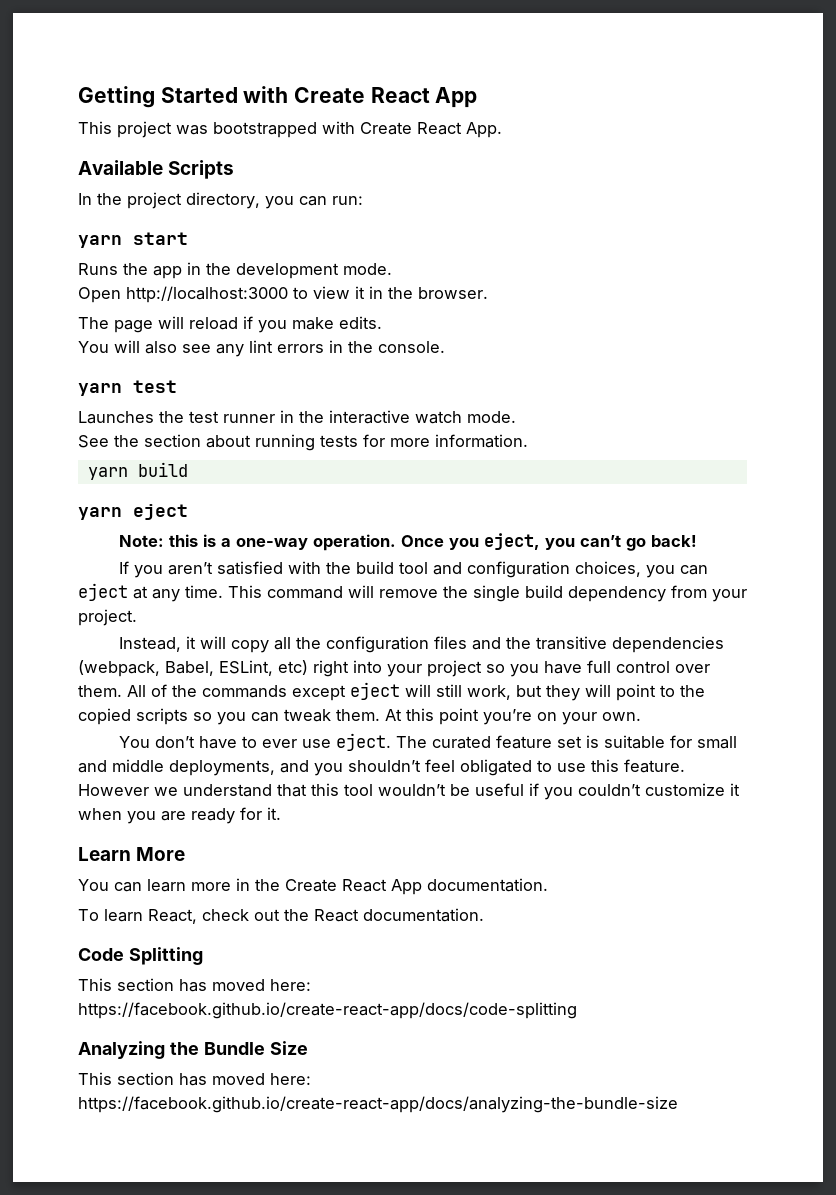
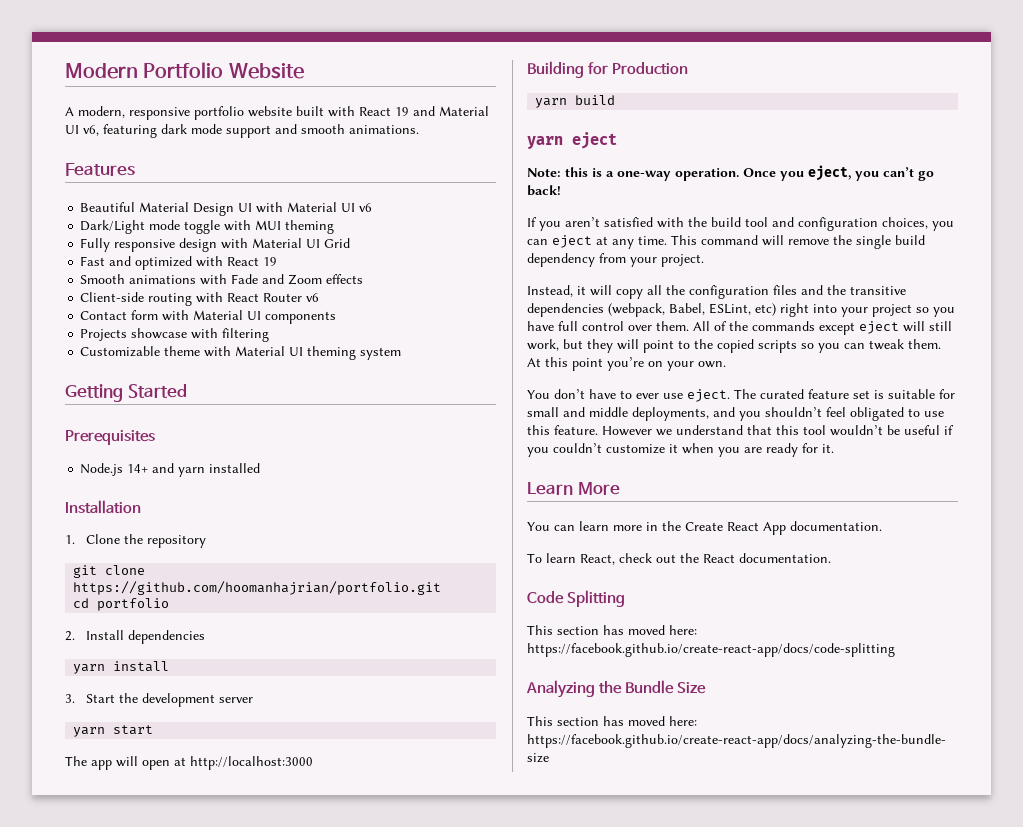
- Getting Started with Create React App
- This project was bootstrapped with Create React App.
- Available Scripts
- In the project directory, you can run:
+ Modern Portfolio Website
+ A modern, responsive portfolio website built with React 19 and Material UI v6, featuring dark mode support and smooth animations.
+ Features
+ Beautiful Material Design UI with Material UI v6
+ Dark/Light mode toggle with MUI theming
+ Fully responsive design with Material UI Grid
+ Fast and optimized with React 19
+ Smooth animations with Fade and Zoom effects
+ Client-side routing with React Router v6
+ Contact form with Material UI components
+ Projects showcase with filtering
+ Customizable theme with Material UI theming system
+ Getting Started
+ Prerequisites
+ Node.js 14+ and yarn installed
+ Installation
+ 1. Clone the repository
+ git clone https://github.com/hoomanhajrian/portfolio.git
+ cd portfolio
+ 2. Install dependencies
+ yarn install
+ 3. Start the development server
  yarn start
- Runs the app in the development mode.
- Open http://localhost:3000 to view it in the browser.
- The page will reload if you make edits.
- You will also see any lint errors in the console.
- yarn test
- Launches the test runner in the interactive watch mode.
- See the section about running tests for more information.
+ The app will open at http://localhost:3000
+ Building for Production

